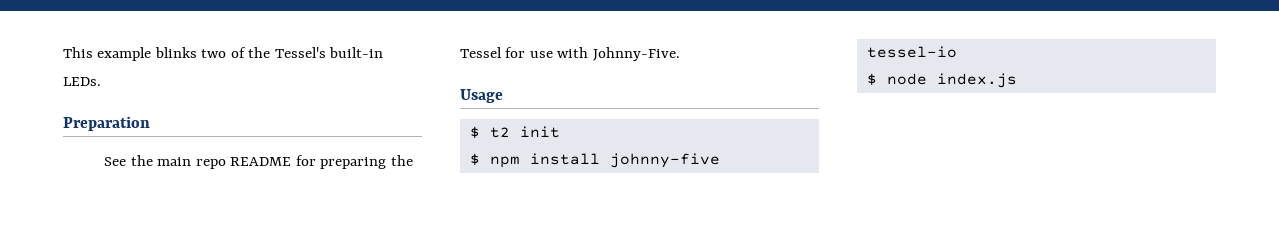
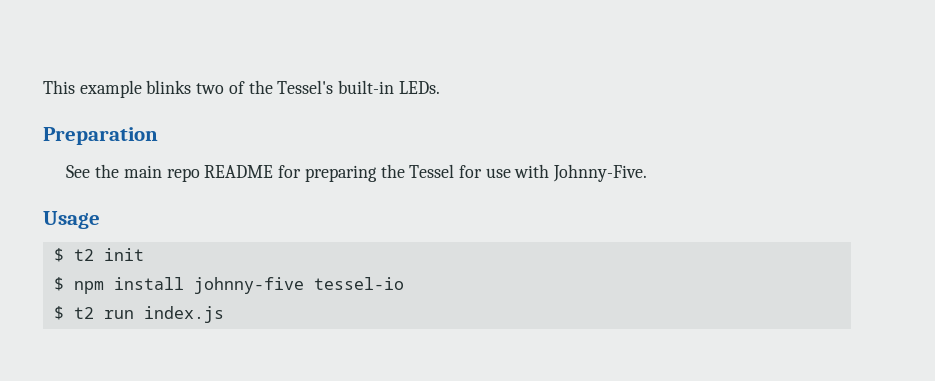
- $ node index.js
+ $ t2 run index.js

